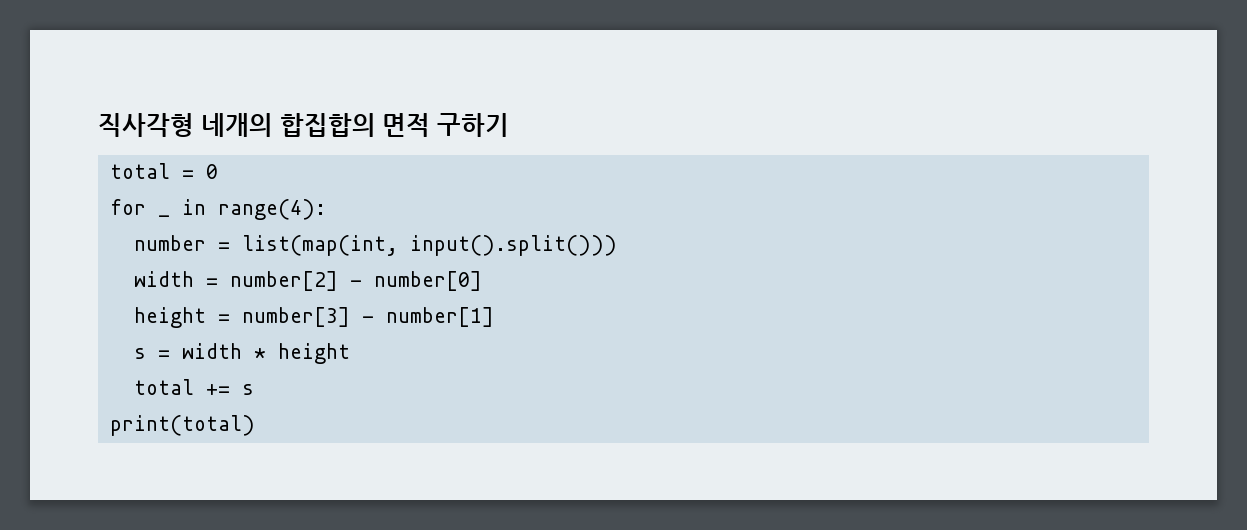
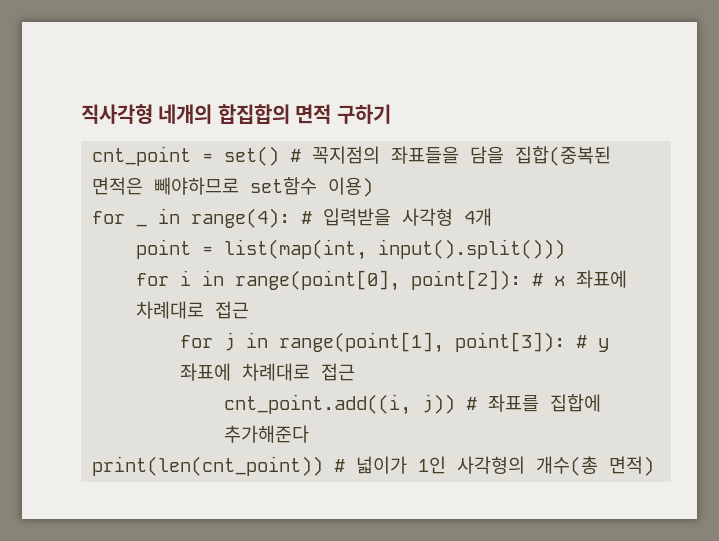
- total = 0
- for _ in range(4):
- number = list(map(int, input().split()))
- width = number[2] - number[0]
- height = number[3] - number[1]
- s = width * height
- total += s
- print(total)
+ cnt_point = set() # 꼭지점의 좌표들을 담을 집합(중복된 면적은 빼야하므로 set함수 이용)
+ for _ in range(4): # 입력받을 사각형 4개
+ point = list(map(int, input().split()))
+ for i in range(point[0], point[2]): # x 좌표에 차례대로 접근
+ for j in range(point[1], point[3]): # y 좌표에 차례대로 접근
+ cnt_point.add((i, j)) # 좌표를 집합에 추가해준다
+ print(len(cnt_point)) # 넓이가 1인 사각형의 개수(총 면적)

